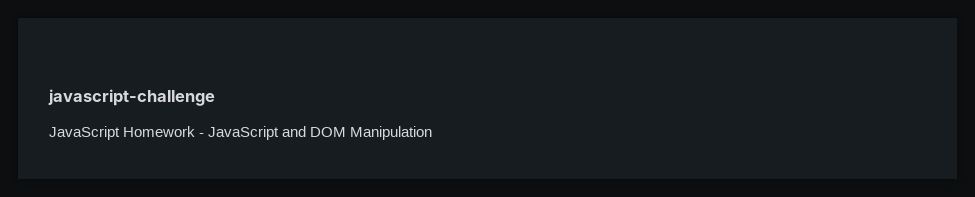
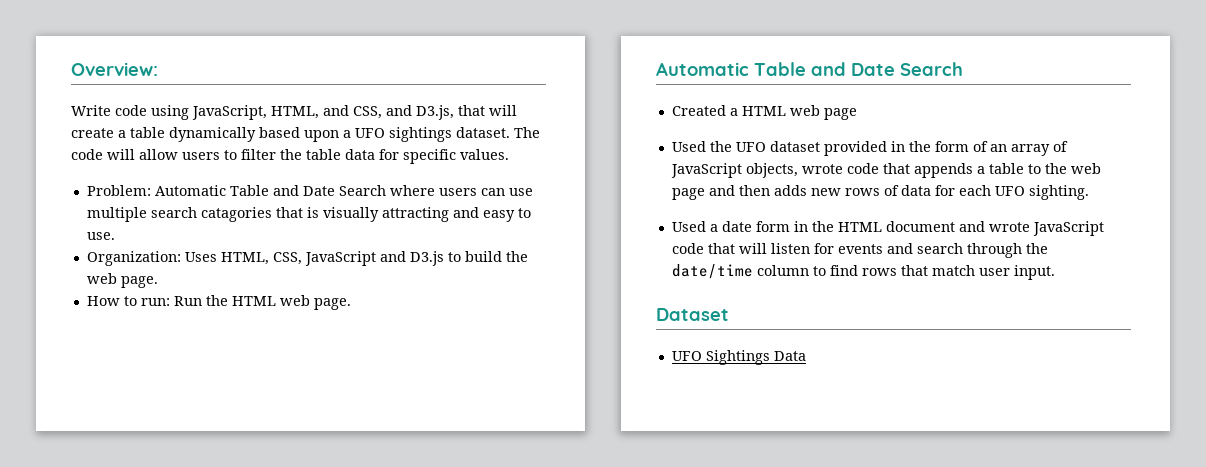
- javascript-challenge
- JavaScript Homework - JavaScript and DOM Manipulation
+ Overview:
+ Write code using JavaScript, HTML, and CSS, and D3.js, that will create a table dynamically based upon a UFO sightings dataset. The code will allow users to filter the table data for specific values.
+ Problem: Automatic Table and Date Search where users can use multiple search catagories that is visually attracting and easy to use.
+ Organization: Uses HTML, CSS, JavaScript and D3.js to build the web page.
+ How to run: Run the HTML web page.
+ Automatic Table and Date Search
+ Created a HTML web page
+ Used the UFO dataset provided in the form of an array of JavaScript objects, wrote code that appends a table to the web page and then adds new rows of data for each UFO sighting.
+ Used a date form in the HTML document and wrote JavaScript code that will listen for events and search through the date/time column to find rows that match user input.
+ Dataset
+ UFO Sightings Data

